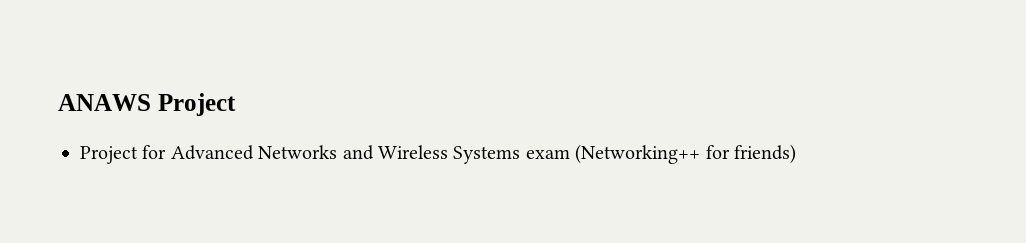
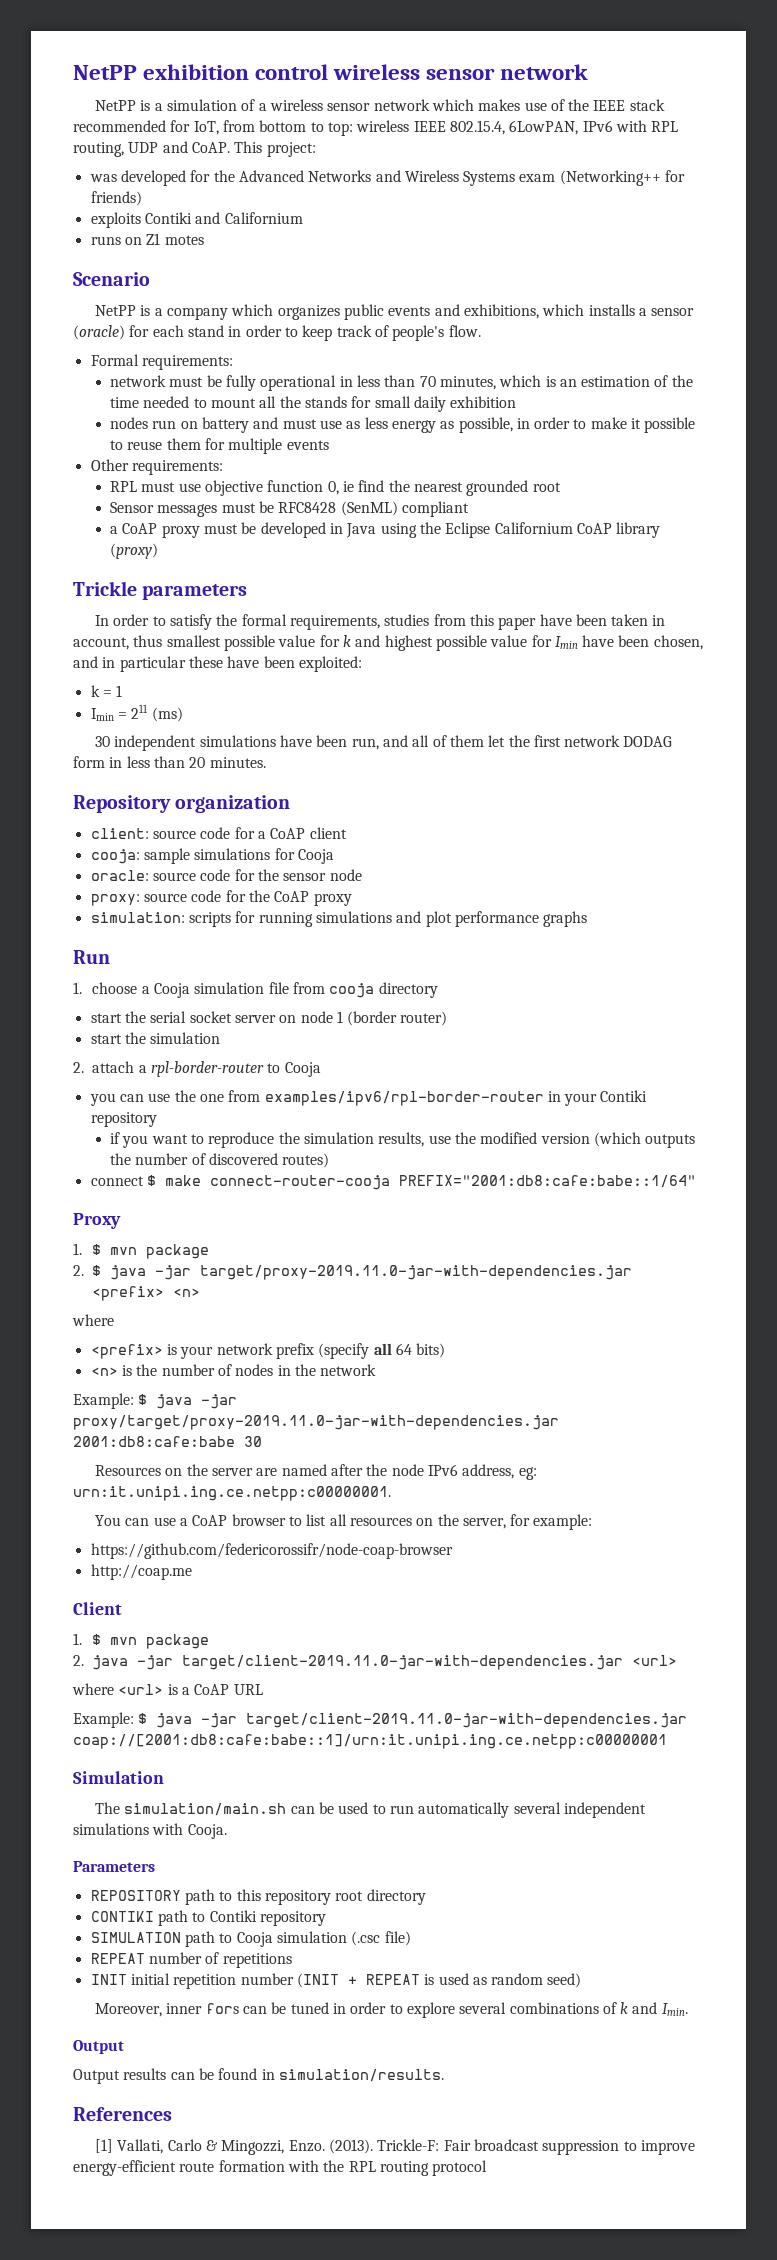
- ANAWS Project
- Project for Advanced Networks and Wireless Systems exam (Networking++ for friends)
+ NetPP exhibition control wireless sensor network
+ NetPP is a simulation of a wireless sensor network which makes use of the IEEE stack recommended for IoT, from bottom to top: wireless IEEE 802.15.4, 6LowPAN, IPv6 with RPL routing, UDP and CoAP. This project:
+ was developed for the Advanced Networks and Wireless Systems exam (Networking++ for friends)
+ exploits Contiki and Californium
+ runs on Z1 motes
+ Scenario
+ NetPP is a company which organizes public events and exhibitions, which installs a sensor (oracle) for each stand in order to keep track of people's flow.
+ Formal requirements:
+ network must be fully operational in less than 70 minutes, which is an estimation of the time needed to mount all the stands for small daily exhibition
+ nodes run on battery and must use as less energy as possible, in order to make it possible to reuse them for multiple events
+ Other requirements:
+ RPL must use objective function 0, ie find the nearest grounded root
+ Sensor messages must be RFC8428 (SenML) compliant
+ a CoAP proxy must be developed in Java using the Eclipse Californium CoAP library (proxy)
+ Trickle parameters
+ In order to satisfy the formal requirements, studies from this paper have been taken in account, thus smallest possible value for k and highest possible value for Imin have been chosen, and in particular these have been exploited:
+ k = 1
+ Imin = 211 (ms)
+ 30 independent simulations have been run, and all of them let the first network DODAG form in less than 20 minutes.
+ Repository organization
+ client: source code for a CoAP client
+ cooja: sample simulations for Cooja
+ oracle: source code for the sensor node
+ proxy: source code for the CoAP proxy
+ simulation: scripts for running simulations and plot performance graphs
+ Run
+ 1. choose a Cooja simulation file from cooja directory
+ start the serial socket server on node 1 (border router)
+ start the simulation
+ 2. attach a rpl-border-router to Cooja
+ you can use the one from examples/ipv6/rpl-border-router in your Contiki repository
+ if you want to reproduce the simulation results, use the modified version (which outputs the number of discovered routes)
+ connect $ make connect-router-cooja PREFIX="2001:db8:cafe:babe::1/64"
+ Proxy
+ 1. $ mvn package
+ 2. $ java -jar target/proxy-2019.11.0-jar-with-dependencies.jar <prefix> <n>
+ where
+ <prefix> is your network prefix (specify all 64 bits)
+ <n> is the number of nodes in the network
+ Example: $ java -jar proxy/target/proxy-2019.11.0-jar-with-dependencies.jar 2001:db8:cafe:babe 30
+ Resources on the server are named after the node IPv6 address, eg: urn:it.unipi.ing.ce.netpp:c00000001.
+ You can use a CoAP browser to list all resources on the server, for example:
+ https://github.com/federicorossifr/node-coap-browser
+ http://coap.me
+ Client
+ 1. $ mvn package
+ 2. java -jar target/client-2019.11.0-jar-with-dependencies.jar <url>
+ where <url> is a CoAP URL
+ Example: $ java -jar target/client-2019.11.0-jar-with-dependencies.jar coap://[2001:db8:cafe:babe::1]/urn:it.unipi.ing.ce.netpp:c00000001
+ Simulation
+ The simulation/main.sh can be used to run automatically several independent simulations with Cooja.
+ Parameters
+ REPOSITORY path to this repository root directory
+ CONTIKI path to Contiki repository
+ SIMULATION path to Cooja simulation (.csc file)
+ REPEAT number of repetitions
+ INIT initial repetition number (INIT + REPEAT is used as random seed)
+ Moreover, inner fors can be tuned in order to explore several combinations of k and Imin.
+ Output
+ Output results can be found in simulation/results.
+ References
+ [1] Vallati, Carlo & Mingozzi, Enzo. (2013). Trickle-F: Fair broadcast suppression to improve energy-efficient route formation with the RPL routing protocol

